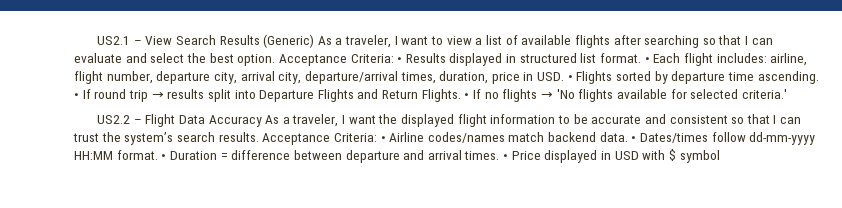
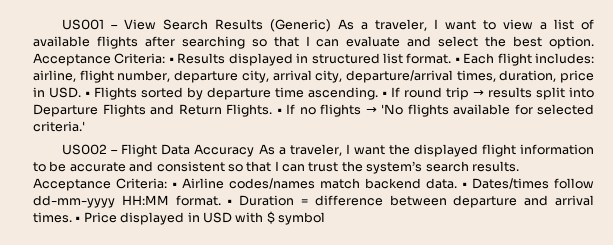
- US2.1 – View Search Results (Generic) As a traveler, I want to view a list of available flights after searching so that I can evaluate and select the best option.
+ US001 – View Search Results (Generic) As a traveler, I want to view a list of available flights after searching so that I can evaluate and select the best option.
- US2.2 – Flight Data Accuracy As a traveler, I want the displayed flight information to be accurate and consistent so that I can trust the system’s search results.
+ US002 – Flight Data Accuracy As a traveler, I want the displayed flight information to be accurate and consistent so that I can trust the system’s search results.

